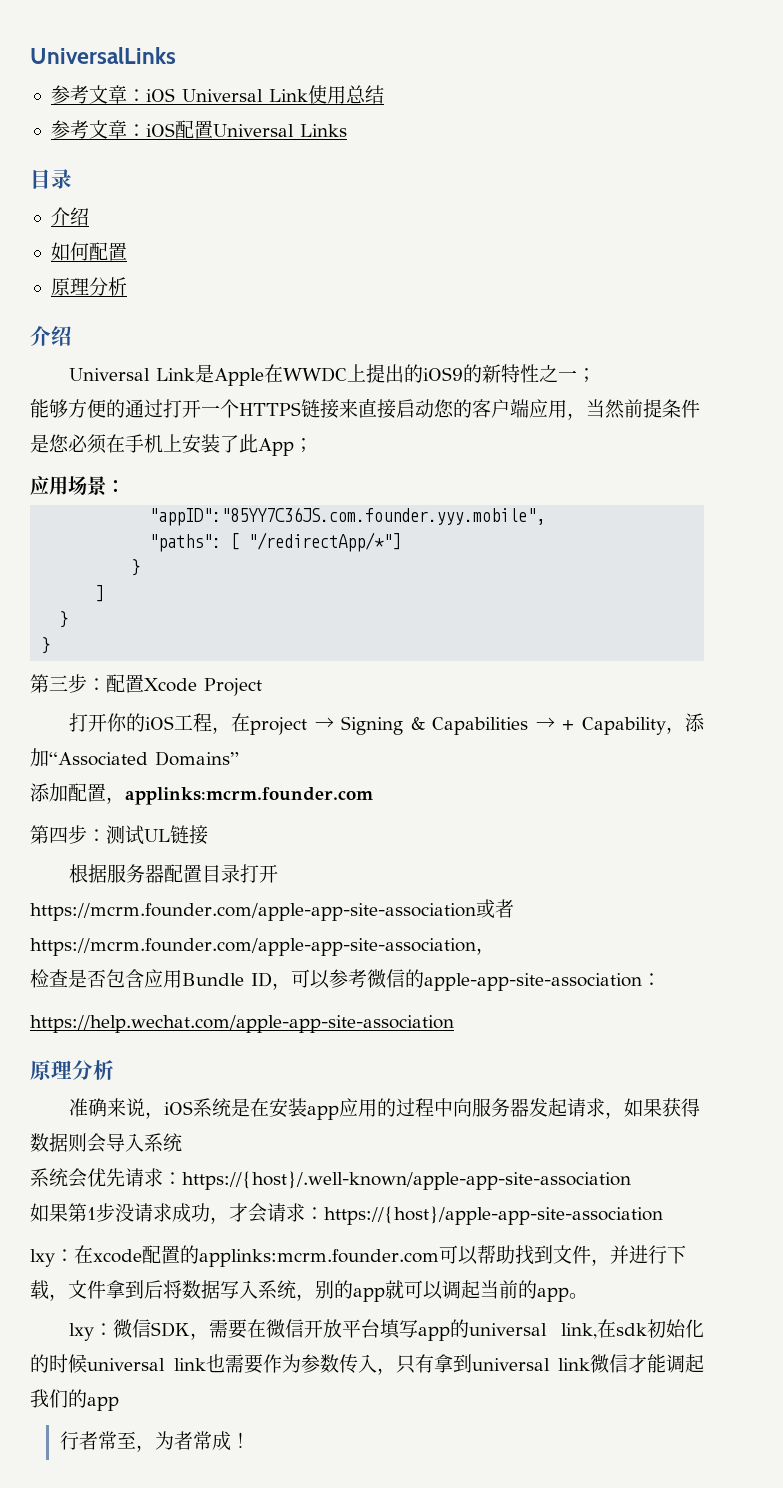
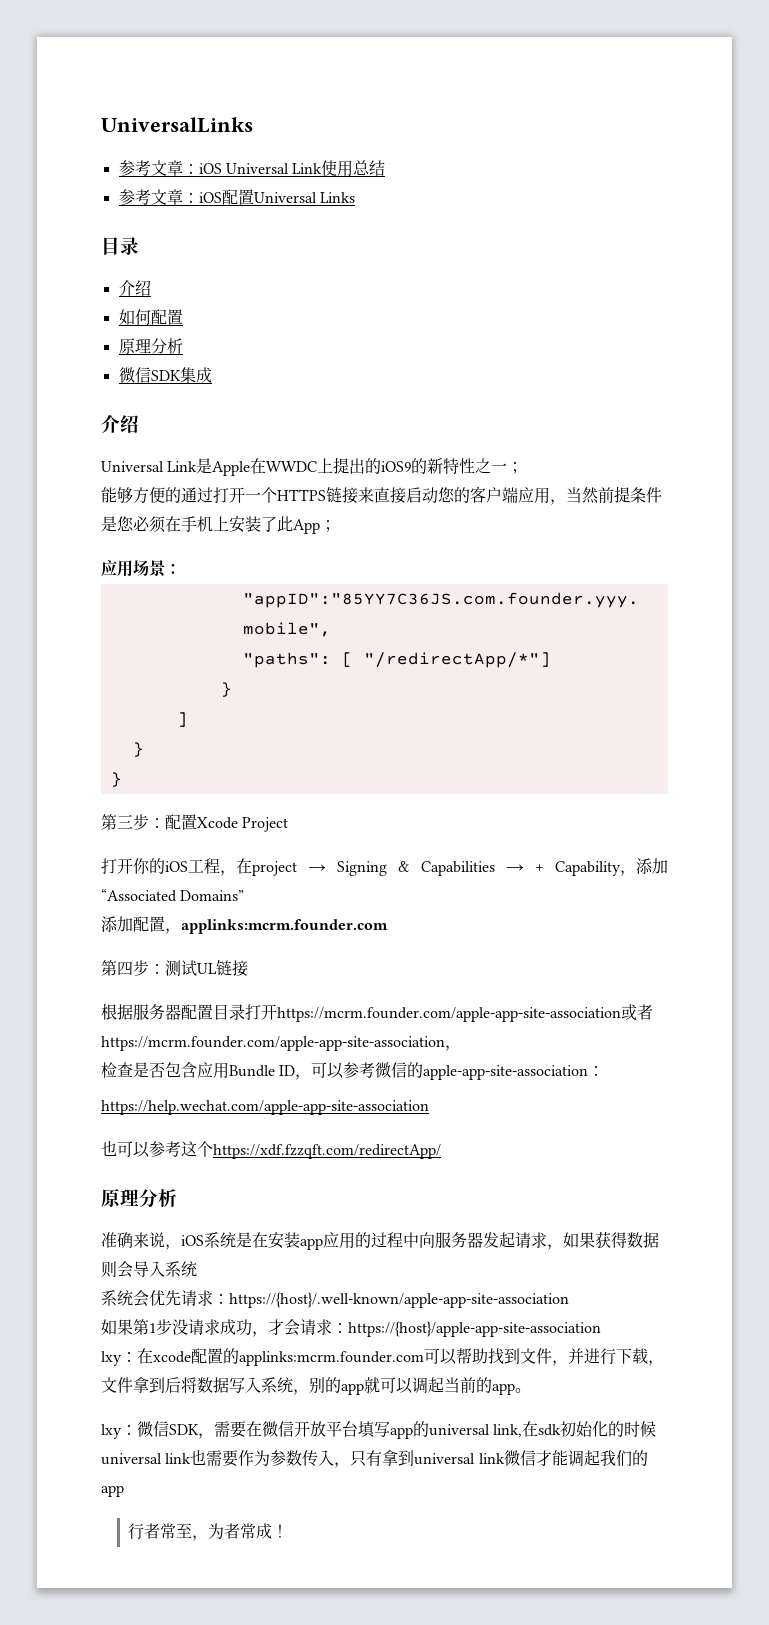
+ 微信SDK集成
+ 也可以参考这个https://xdf.fzzqft.com/redirectApp/

